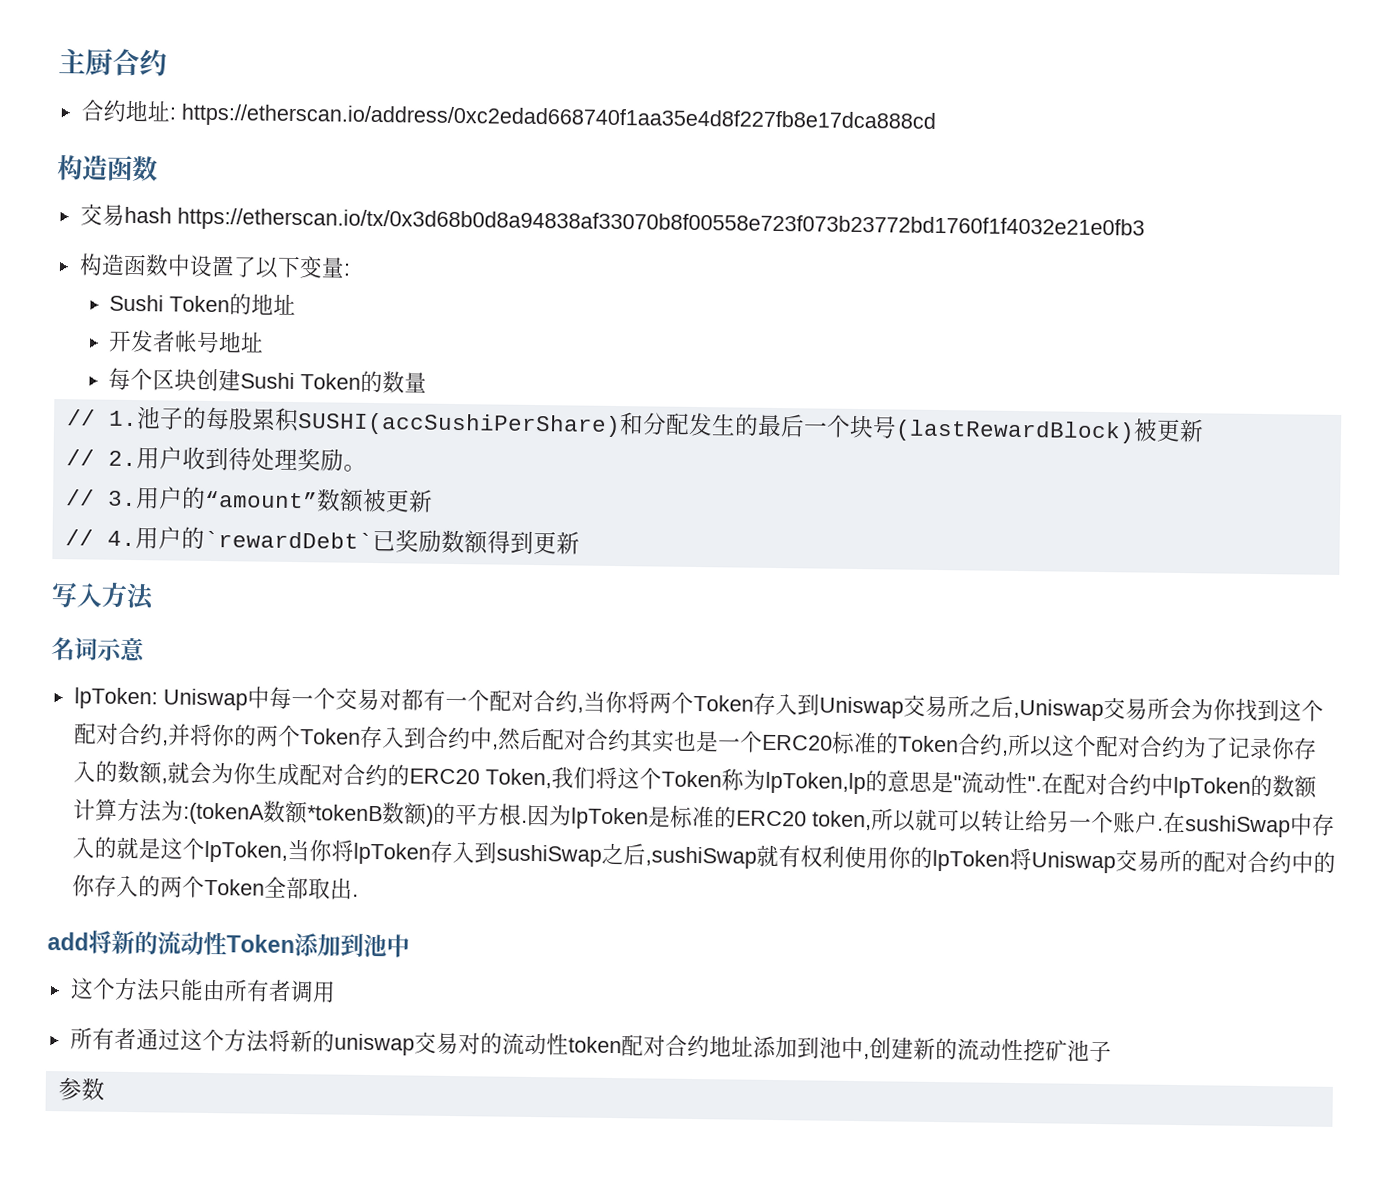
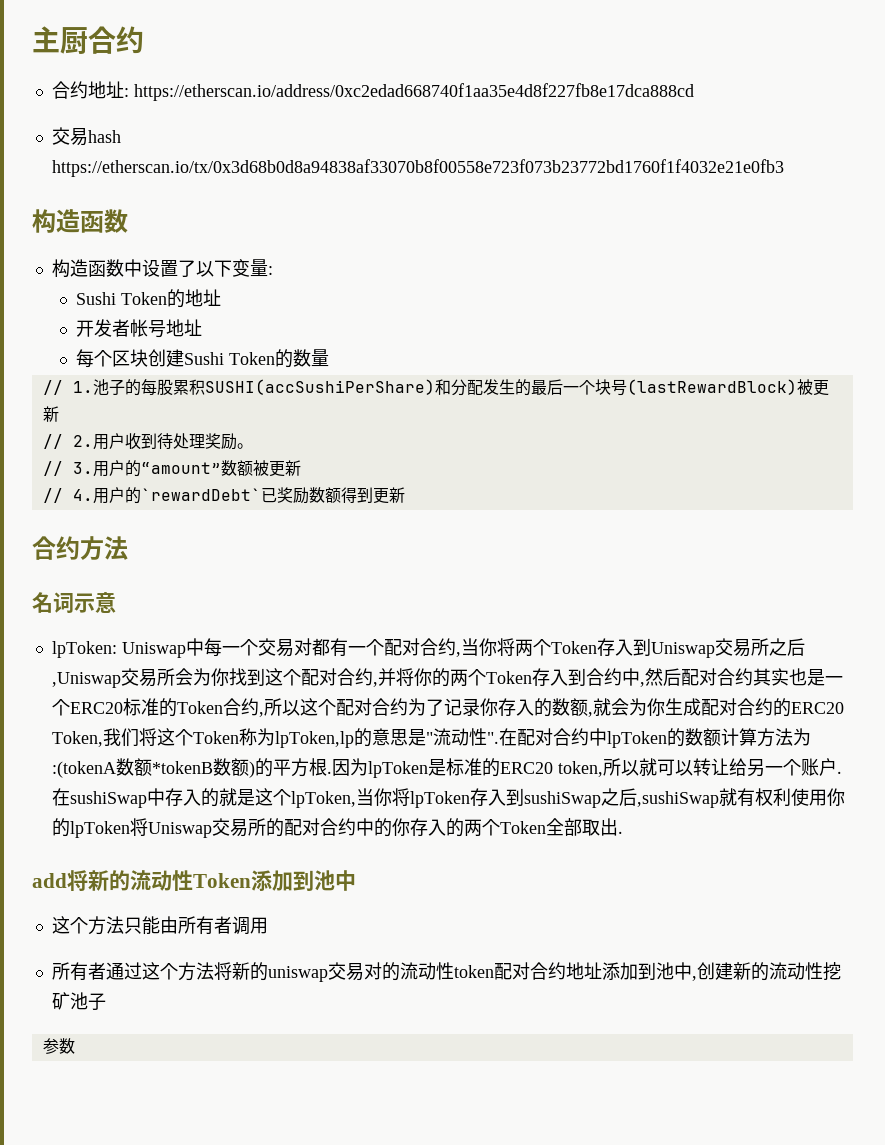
  合约地址: https://etherscan.io/address/0xc2edad668740f1aa35e4d8f227fb8e17dca888cd
+ 交易hash https://etherscan.io/tx/0x3d68b0d8a94838af33070b8f00558e723f073b23772bd1760f1f4032e21e0fb3
  构造函数
- 交易hash https://etherscan.io/tx/0x3d68b0d8a94838af33070b8f00558e723f073b23772bd1760f1f4032e21e0fb3
- 写入方法
+ 合约方法

